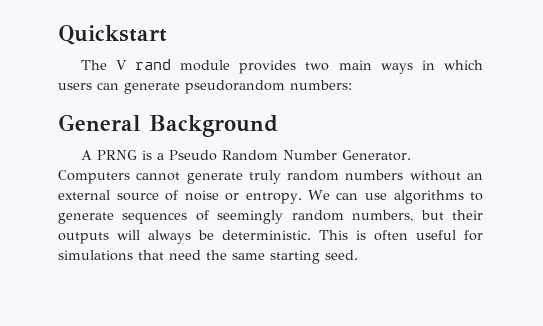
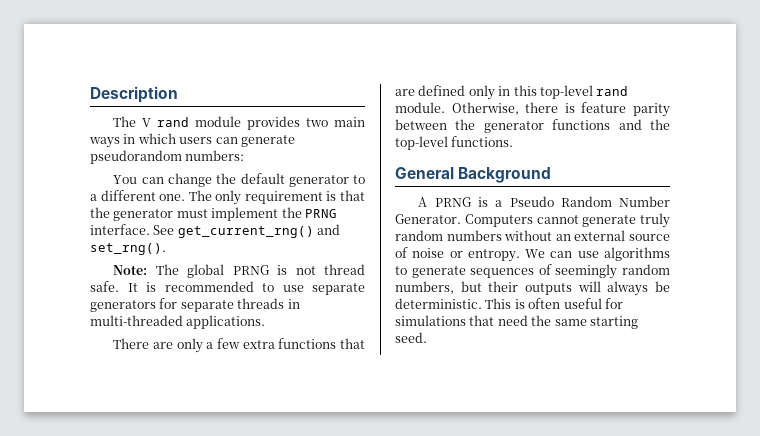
- Quickstart
+ Description
+ You can change the default generator to a different one. The only requirement is that the generator must implement the PRNG interface. See get_current_rng() and set_rng().
+ Note: The global PRNG is not thread safe. It is recommended to use separate generators for separate threads in multi-threaded applications.
+ There are only a few extra functions that are defined only in this top-level rand module. Otherwise, there is feature parity between the generator functions and the top-level functions.

